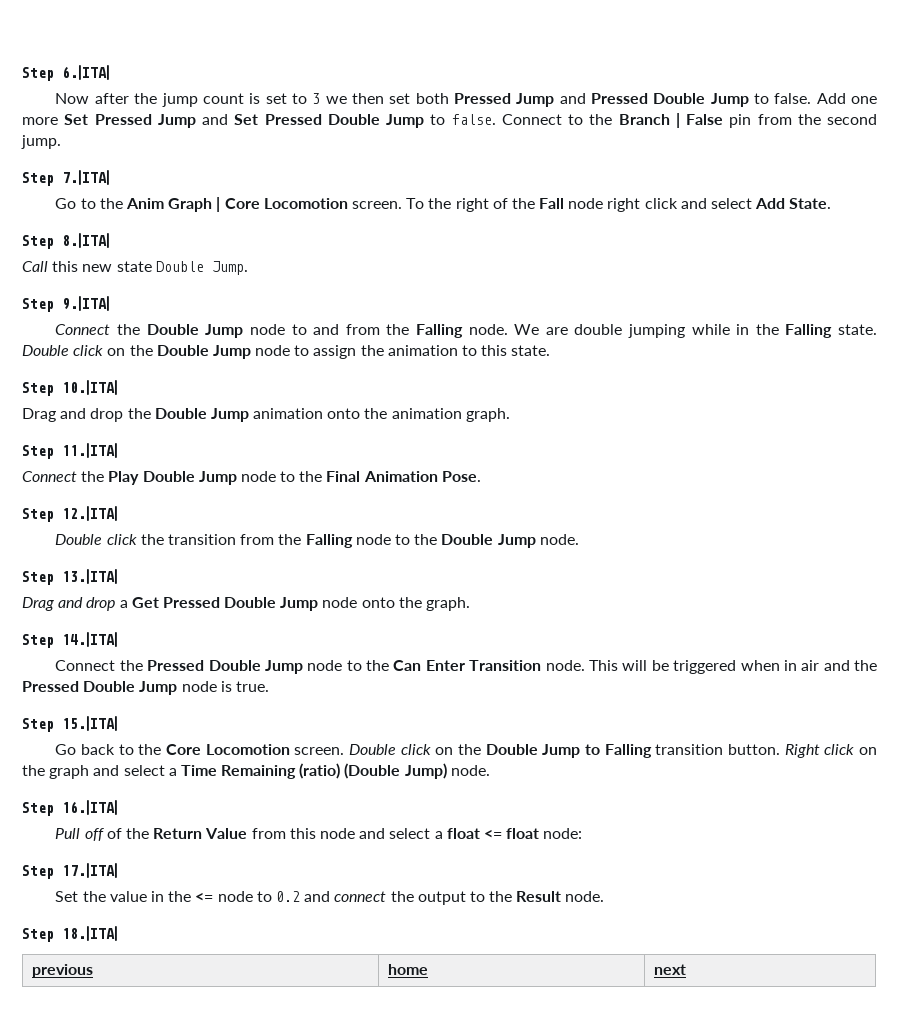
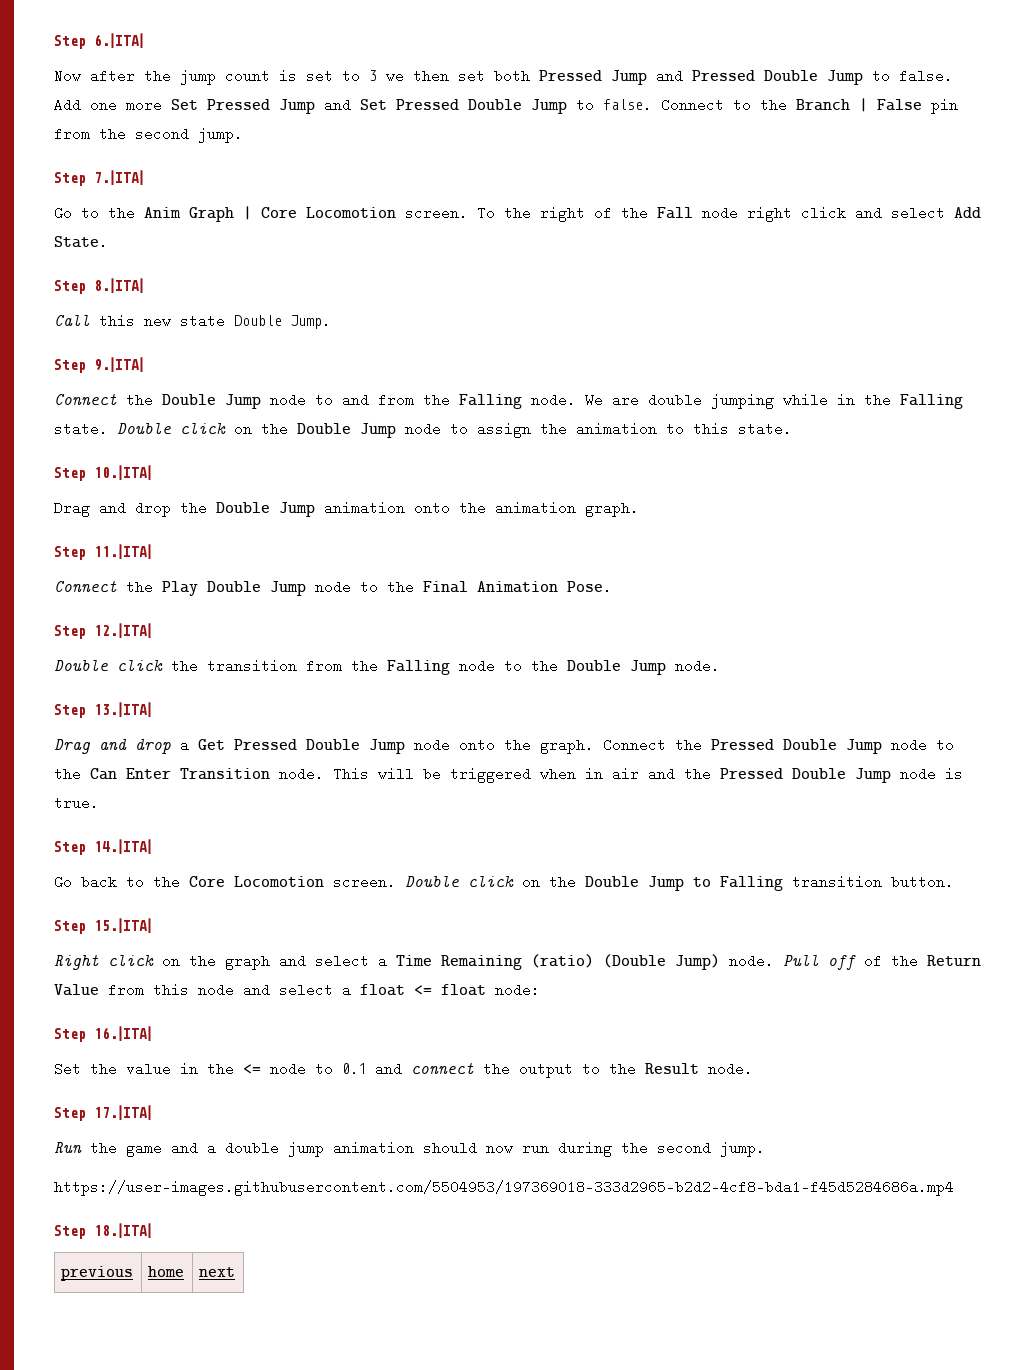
- Drag and drop a Get Pressed Double Jump node onto the graph.
- Step 14.|ITA|
- Connect the Pressed Double Jump node to the Can Enter Transition node.
+ Drag and drop a Get Pressed Double Jump node onto the graph. Connect the Pressed Double Jump node to the Can Enter Transition node.
- Step 15.|ITA|
+ Step 14.|ITA|
- Double click on the Double Jump to Falling transition button. Right click on the graph and select a Time Remaining (ratio) (Double Jump) node.
- Step 16.|ITA|
- Pull off of the Return Value from this node and select a float <= float node:
+ Double click on the Double Jump to Falling transition button.
+ Step 15.|ITA|
+ Right click on the graph and select a Time Remaining (ratio) (Double Jump) node. Pull off of the Return Value from this node and select a float <= float node:
- Step 17.|ITA|
+ Step 16.|ITA|
- Set the value in the <= node to 0.2 and connect the output to the Result node.
+ Set the value in the <= node to 0.1 and connect the output to the Result node.
+ Step 17.|ITA|
+ Run the game and a double jump animation should now run during the second jump.
+ https://user-images.githubusercontent.com/5504953/197369018-333d2965-b2d2-4cf8-bda1-f45d5284686a.mp4

